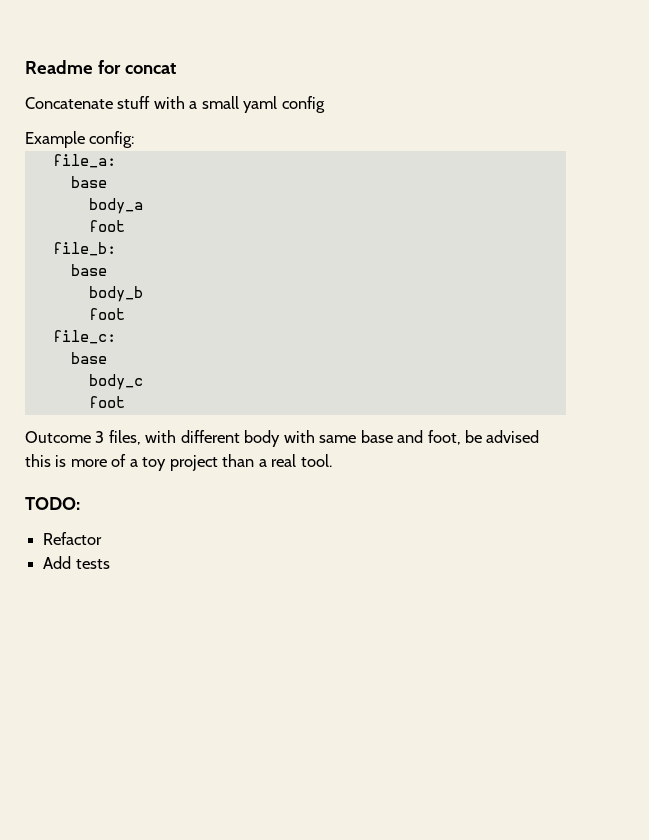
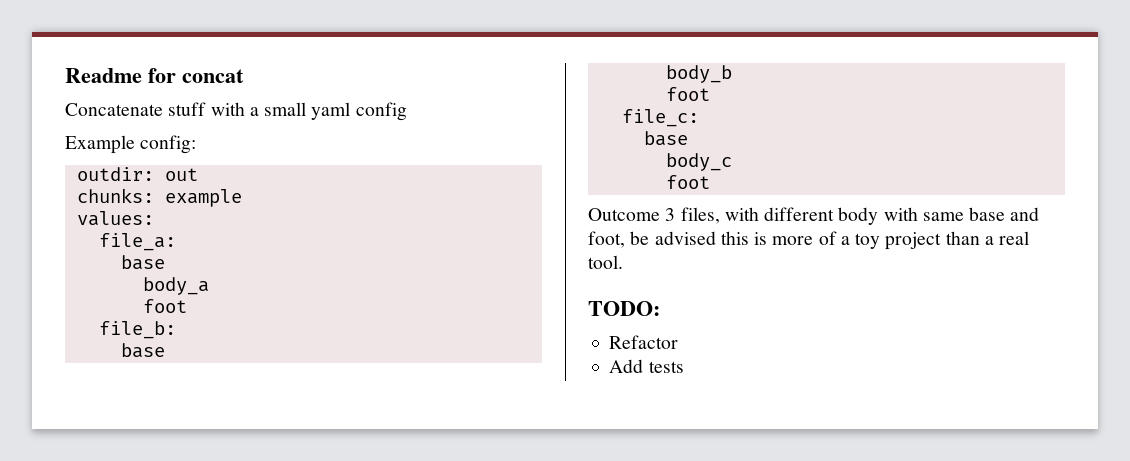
+ outdir: out
+ chunks: example
+ values:

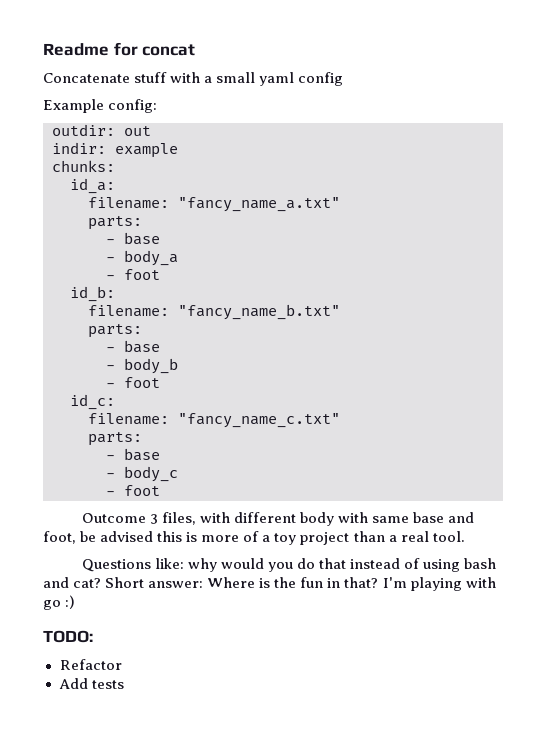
- chunks: example
+ indir: example
- values:
- file_a:
- base
- body_a
- foot
- file_b:
- base
- body_b
- foot
- file_c:
- base
- body_c
- foot
+ chunks:
+ id_a:
+ filename: "fancy_name_a.txt"
+ parts:
+ - base
+ - body_a
+ - foot
+ id_b:
+ filename: "fancy_name_b.txt"
+ parts:
+ - base
+ - body_b
+ - foot
+ id_c:
+ filename: "fancy_name_c.txt"
+ parts:
+ - base
+ - body_c
+ - foot
+ Questions like: why would you do that instead of using bash and cat? Short answer: Where is the fun in that? I'm playing with go :)

